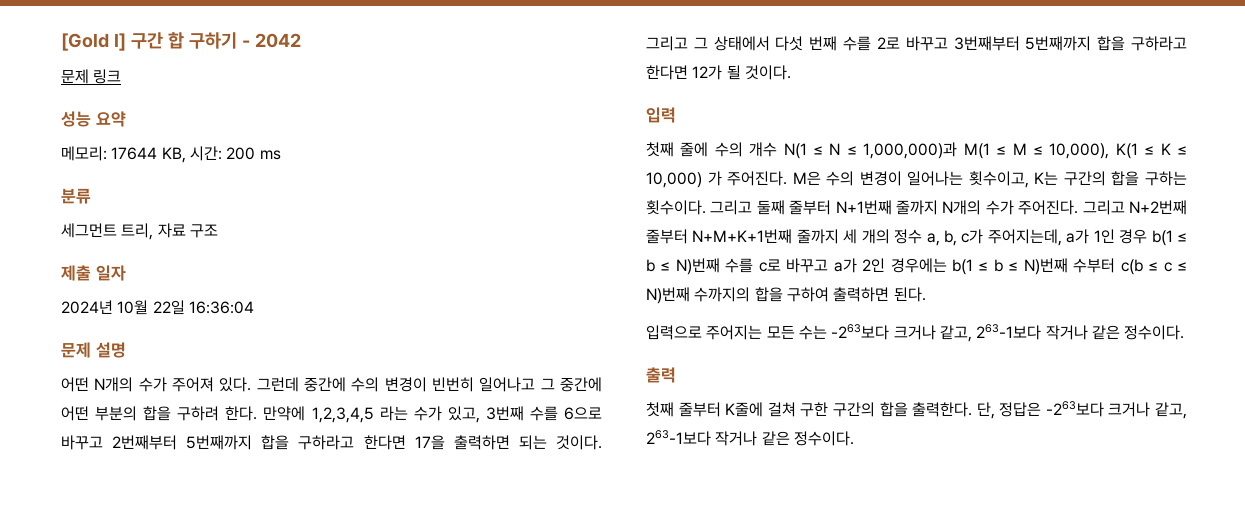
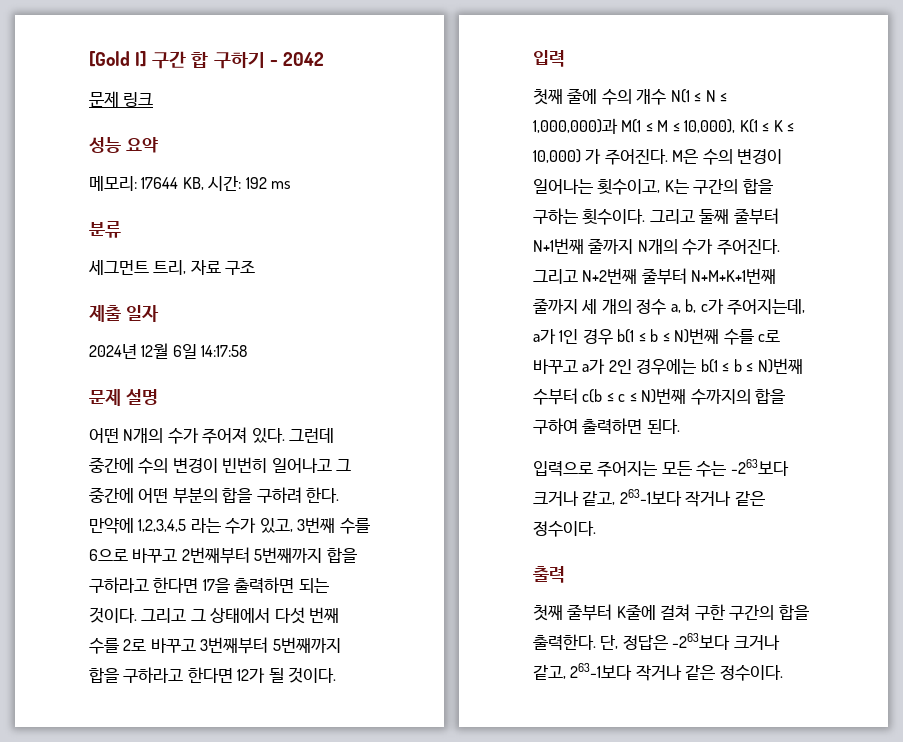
- 메모리: 17644 KB, 시간: 200 ms
+ 메모리: 17644 KB, 시간: 192 ms
- 2024년 10월 22일 16:36:04
+ 2024년 12월 6일 14:17:58

